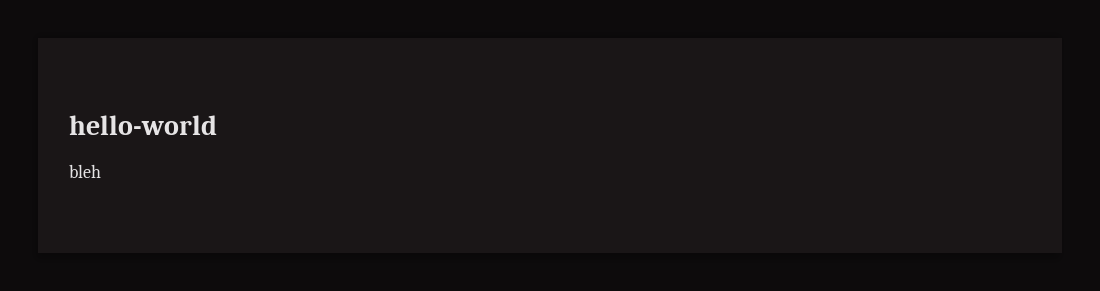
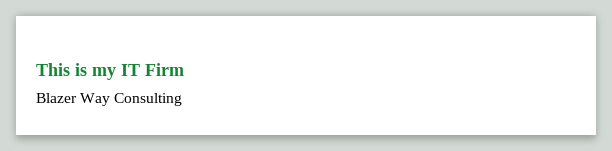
- hello-world
- bleh
+ This is my IT Firm
+ Blazer Way Consulting

